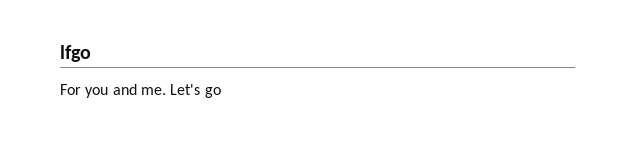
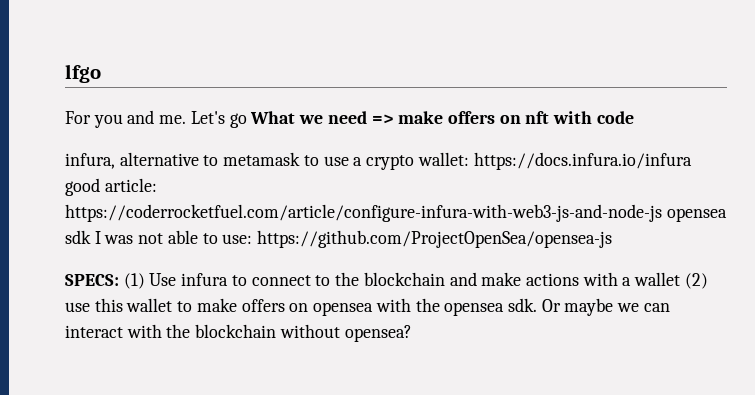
- Let's go
+ Let's go What we need => make offers on nft with code
+ infura, alternative to metamask to use a crypto wallet: https://docs.infura.io/infura good article: https://coderrocketfuel.com/article/configure-infura-with-web3-js-and-node-js opensea sdk I was not able to use: https://github.com/ProjectOpenSea/opensea-js
+ SPECS: (1) Use infura to connect to the blockchain and make actions with a wallet (2) use this wallet to make offers on opensea with the opensea sdk. Or maybe we can interact with the blockchain without opensea?

